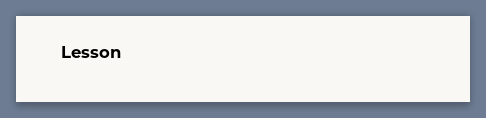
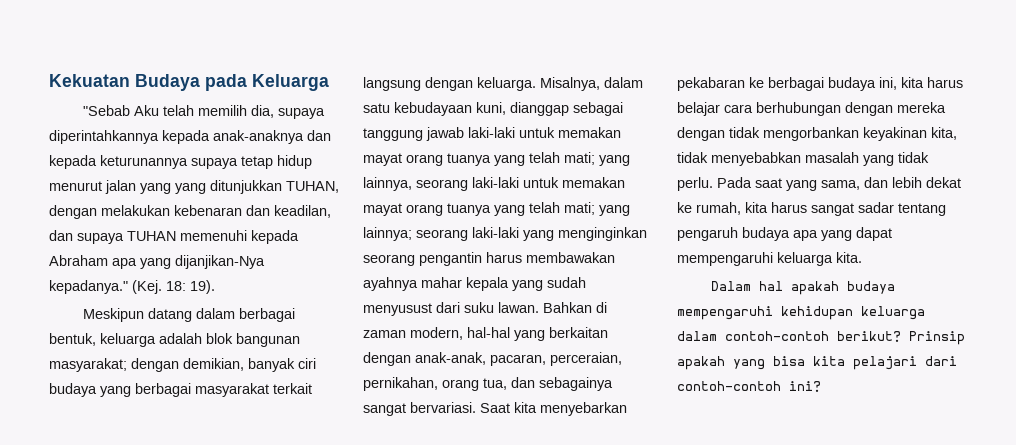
- Lesson
+ Kekuatan Budaya pada Keluarga
+ "Sebab Aku telah memilih dia, supaya diperintahkannya kepada anak-anaknya dan kepada keturunannya supaya tetap hidup menurut jalan yang yang ditunjukkan TUHAN, dengan melakukan kebenaran dan keadilan, dan supaya TUHAN memenuhi kepada Abraham apa yang dijanjikan-Nya kepadanya." (Kej. 18: 19).
+ Meskipun datang dalam berbagai bentuk, keluarga adalah blok bangunan masyarakat; dengan demikian, banyak ciri budaya yang berbagai masyarakat terkait langsung dengan keluarga. Misalnya, dalam satu kebudayaan kuni, dianggap sebagai tanggung jawab laki-laki untuk memakan mayat orang tuanya yang telah mati; yang lainnya, seorang laki-laki untuk memakan mayat orang tuanya yang telah mati; yang lainnya; seorang laki-laki yang menginginkan seorang pengantin harus membawakan ayahnya mahar kepala yang sudah menyusust dari suku lawan. Bahkan di zaman modern, hal-hal yang berkaitan dengan anak-anak, pacaran, perceraian, pernikahan, orang tua, dan sebagainya sangat bervariasi. Saat kita menyebarkan pekabaran ke berbagai budaya ini, kita harus belajar cara berhubungan dengan mereka dengan tidak mengorbankan keyakinan kita, tidak menyebabkan masalah yang tidak perlu. Pada saat yang sama, dan lebih dekat ke rumah, kita harus sangat sadar tentang pengaruh budaya apa yang dapat mempengaruhi keluarga kita.
+ Dalam hal apakah budaya mempengaruhi kehidupan keluarga dalam contoh-contoh berikut? Prinsip apakah yang bisa kita pelajari dari contoh-contoh ini?

